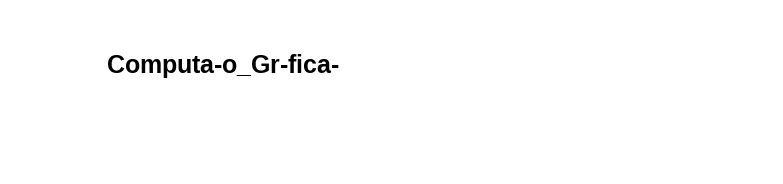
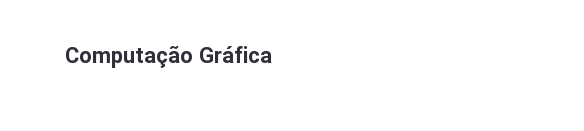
- Computa-o_Gr-fica-
+ Computação Gráfica

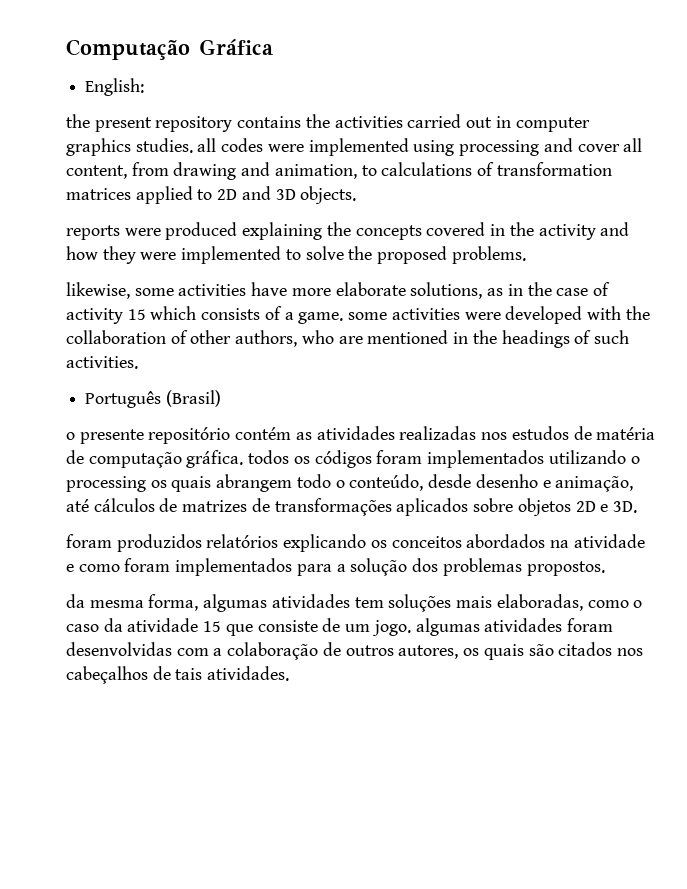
+ English:
+ the present repository contains the activities carried out in computer graphics studies. all codes were implemented using processing and cover all content, from drawing and animation, to calculations of transformation matrices applied to 2D and 3D objects.
+ reports were produced explaining the concepts covered in the activity and how they were implemented to solve the proposed problems.
+ likewise, some activities have more elaborate solutions, as in the case of activity 15 which consists of a game. some activities were developed with the collaboration of other authors, who are mentioned in the headings of such activities.
+ Português (Brasil)
+ o presente repositório contém as atividades realizadas nos estudos de matéria de computação gráfica. todos os códigos foram implementados utilizando o processing os quais abrangem todo o conteúdo, desde desenho e animação, até cálculos de matrizes de transformações aplicados sobre objetos 2D e 3D.
+ foram produzidos relatórios explicando os conceitos abordados na atividade e como foram implementados para a solução dos problemas propostos.
+ da mesma forma, algumas atividades tem soluções mais elaboradas, como o caso da atividade 15 que consiste de um jogo. algumas atividades foram desenvolvidas com a colaboração de outros autores, os quais são citados nos cabeçalhos de tais atividades.

